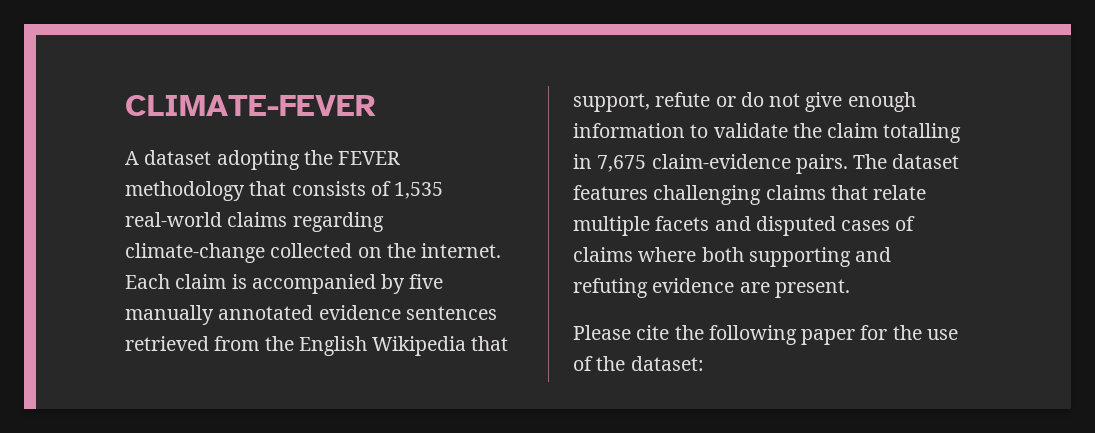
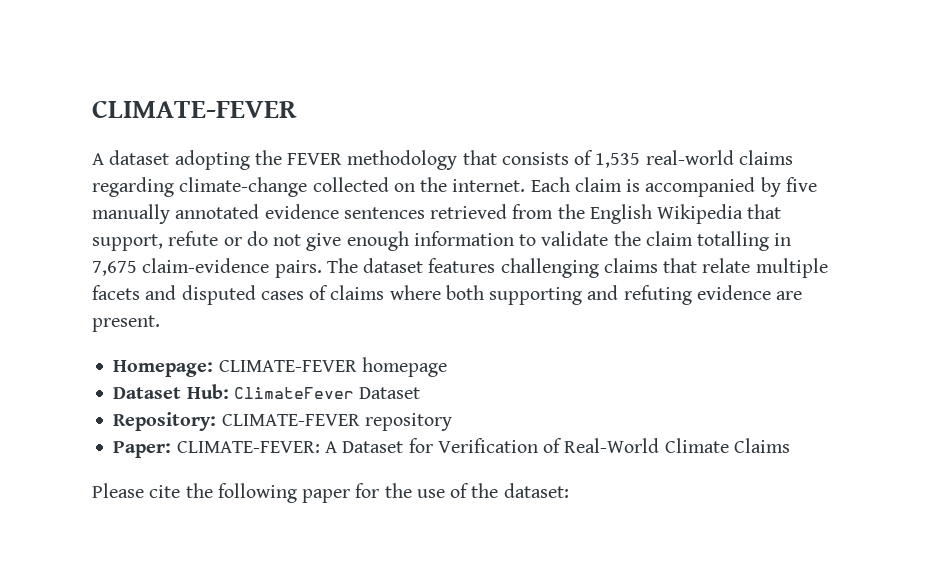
+ Homepage: CLIMATE-FEVER homepage
+ Dataset Hub: ClimateFever Dataset
+ Repository: CLIMATE-FEVER repository
+ Paper: CLIMATE-FEVER: A Dataset for Verification of Real-World Climate Claims

